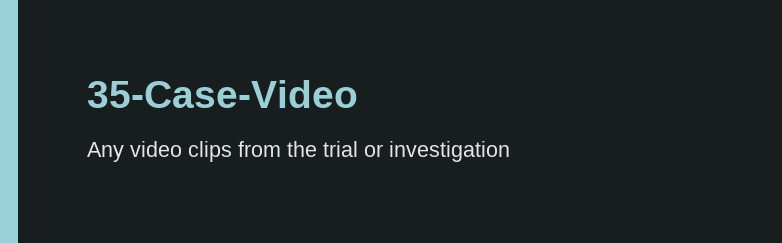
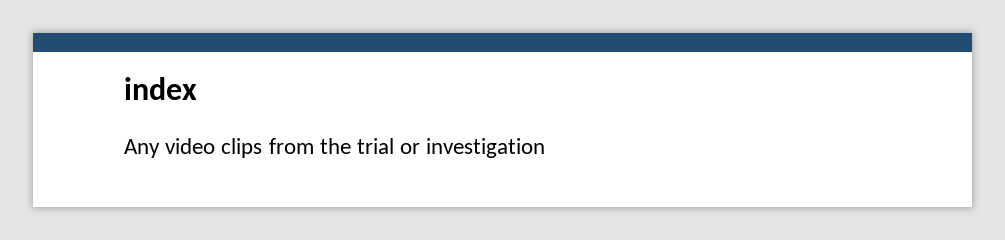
- 35-Case-Video
+ index

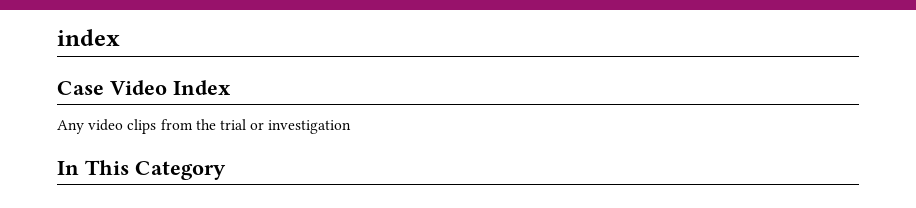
+ Case Video Index
+ In This Category

